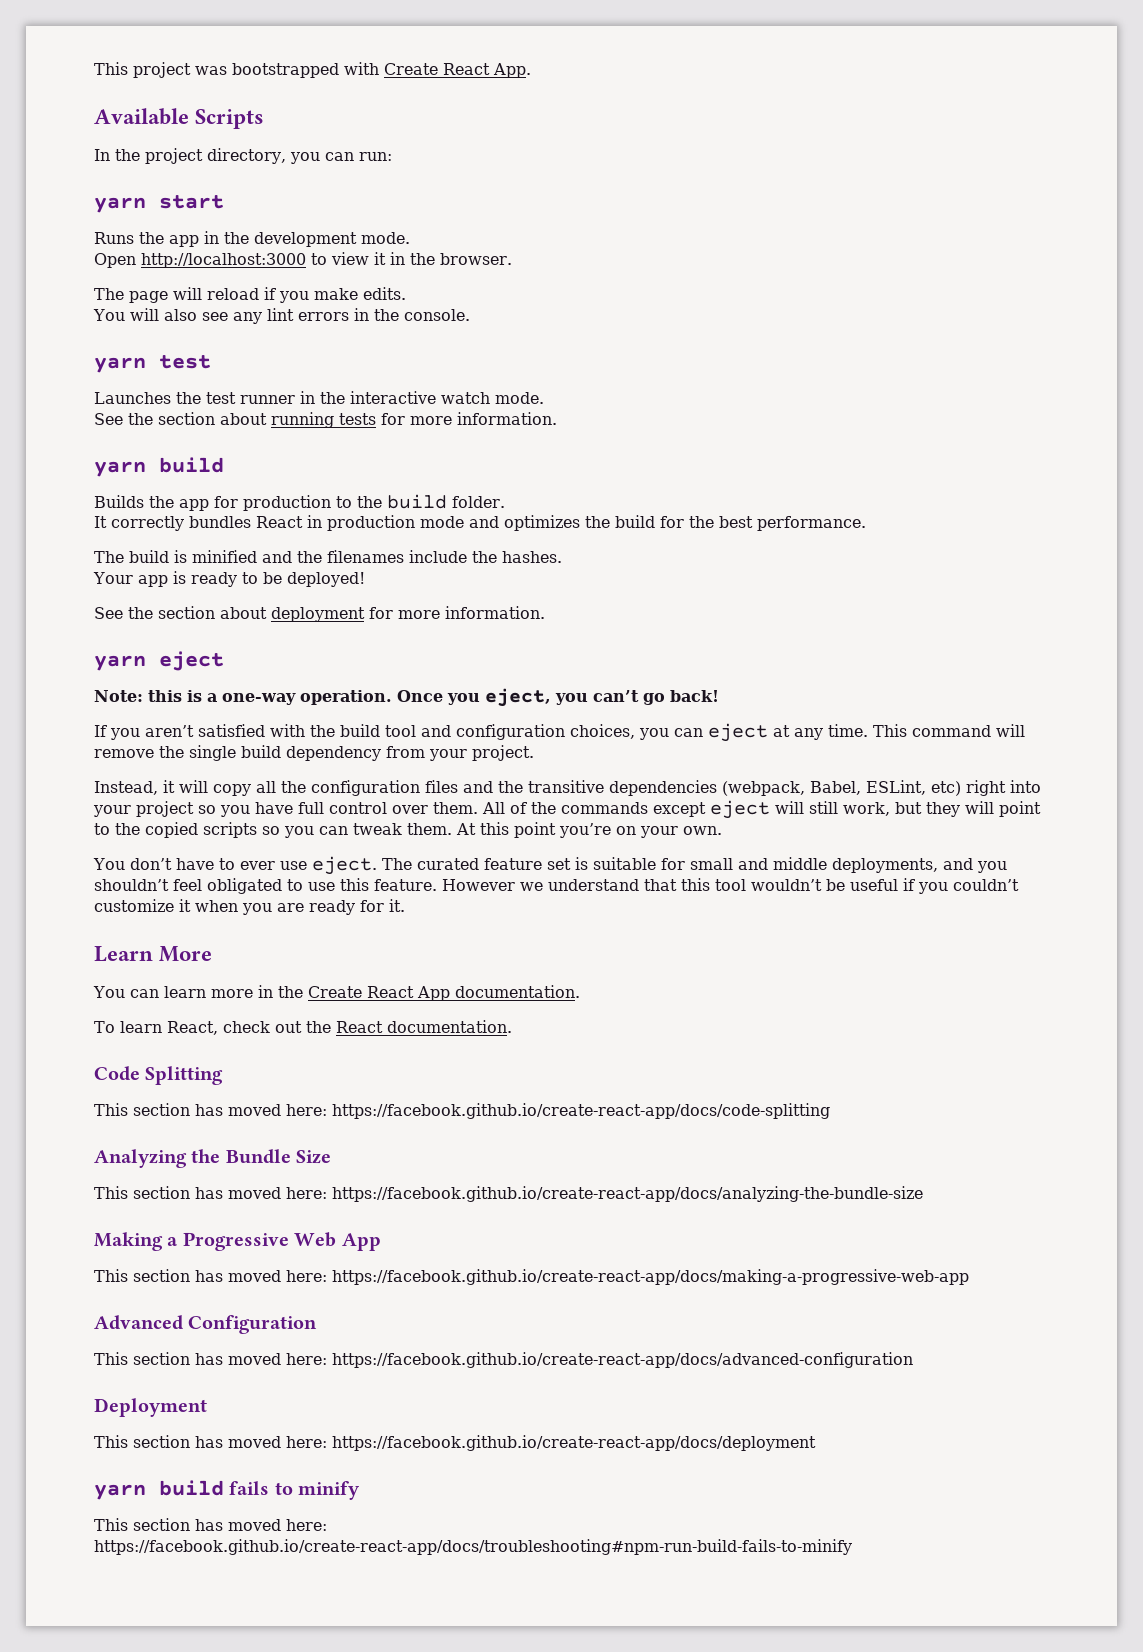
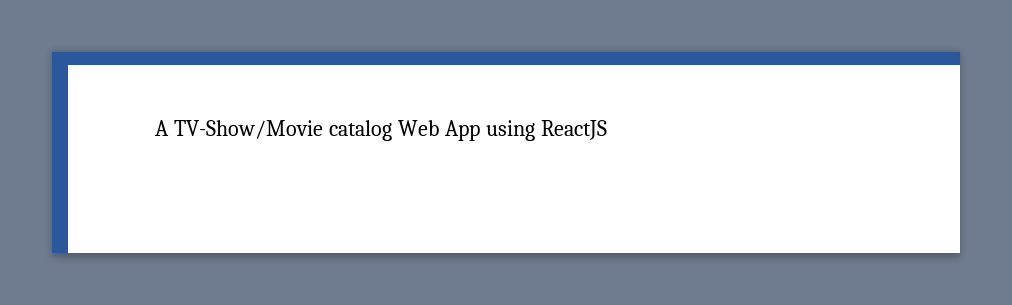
- This project was bootstrapped with Create React App.
- Available Scripts
- In the project directory, you can run:
- yarn start
- Runs the app in the development mode.
- Open http://localhost:3000 to view it in the browser.
- The page will reload if you make edits.
- You will also see any lint errors in the console.
- yarn test
- Launches the test runner in the interactive watch mode.
- See the section about running tests for more information.
- yarn build
- Builds the app for production to the build folder.
- It correctly bundles React in production mode and optimizes the build for the best performance.
- The build is minified and the filenames include the hashes.
- Your app is ready to be deployed!
- See the section about deployment for more information.
- yarn eject
- Note: this is a one-way operation. Once you eject, you can’t go back!
- If you aren’t satisfied with the build tool and configuration choices, you can eject at any time. This command will remove the single build dependency from your project.
- Instead, it will copy all the configuration files and the transitive dependencies (webpack, Babel, ESLint, etc) right into your project so you have full control over them. All of the commands except eject will still work, but they will point to the copied scripts so you can tweak them. At this point you’re on your own.
- You don’t have to ever use eject. The curated feature set is suitable for small and middle deployments, and you shouldn’t feel obligated to use this feature. However we understand that this tool wouldn’t be useful if you couldn’t customize it when you are ready for it.
- Learn More
- You can learn more in the Create React App documentation.
- To learn React, check out the React documentation.
- Code Splitting
- This section has moved here: https://facebook.github.io/create-react-app/docs/code-splitting
- Analyzing the Bundle Size
- This section has moved here: https://facebook.github.io/create-react-app/docs/analyzing-the-bundle-size
- Making a Progressive Web App
- This section has moved here: https://facebook.github.io/create-react-app/docs/making-a-progressive-web-app
- Advanced Configuration
- This section has moved here: https://facebook.github.io/create-react-app/docs/advanced-configuration
- Deployment
- This section has moved here: https://facebook.github.io/create-react-app/docs/deployment
- yarn build fails to minify
- This section has moved here: https://facebook.github.io/create-react-app/docs/troubleshooting#npm-run-build-fails-to-minify
+ A TV-Show/Movie catalog Web App using ReactJS

